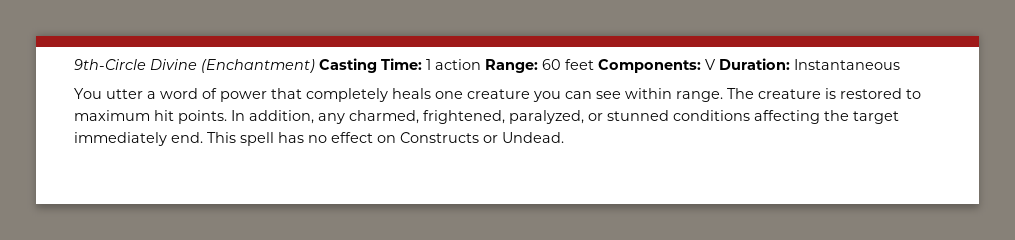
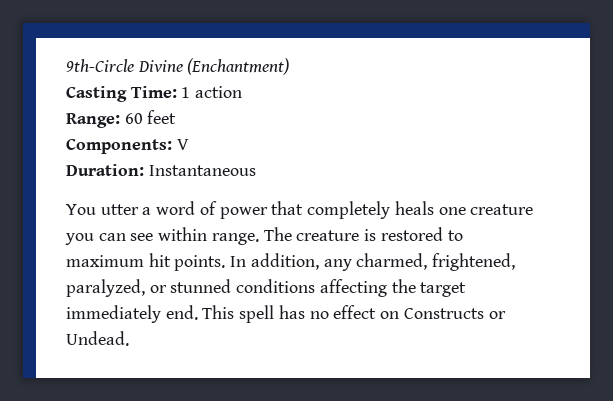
- 9th-Circle Divine (Enchantment) Casting Time: 1 action Range: 60 feet Components: V Duration: Instantaneous
+ 9th-Circle Divine (Enchantment)
+ Casting Time: 1 action
+ Range: 60 feet
+ Components: V
+ Duration: Instantaneous

